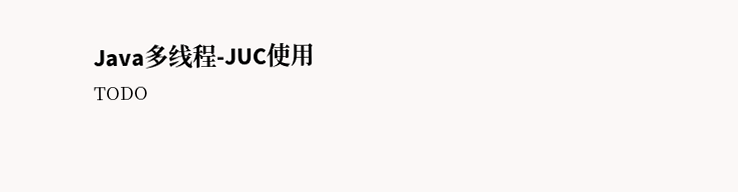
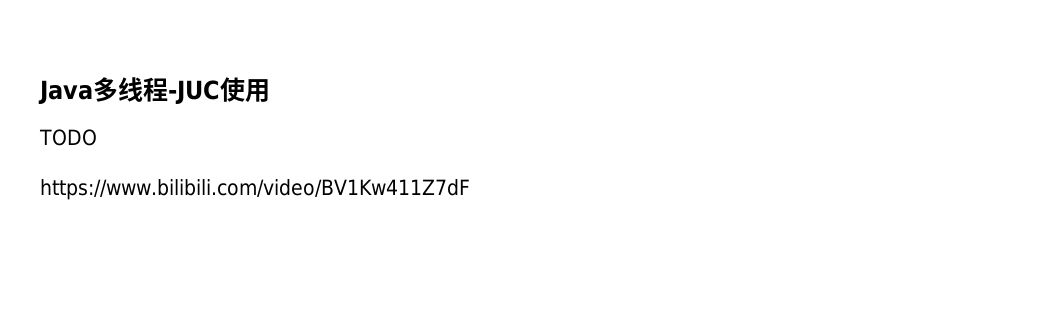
+ https://www.bilibili.com/video/BV1Kw411Z7dF

